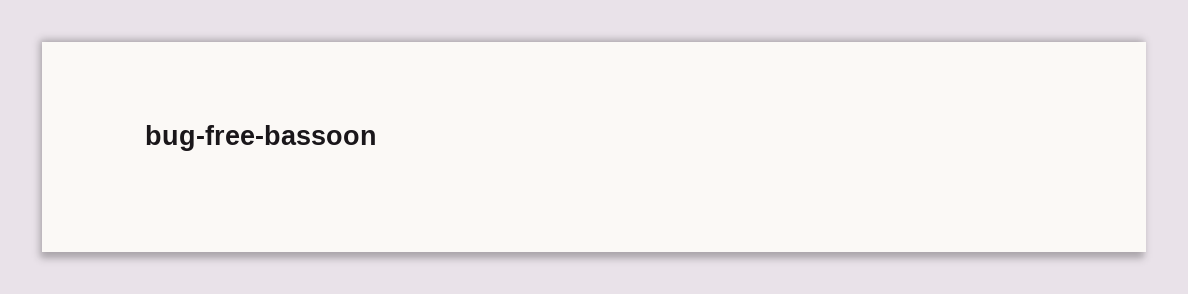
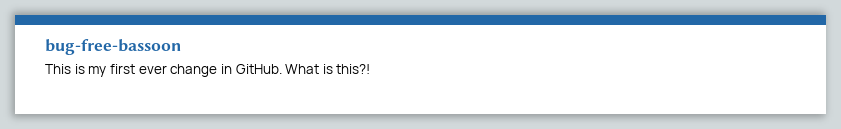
+ This is my first ever change in GitHub. What is this?!

